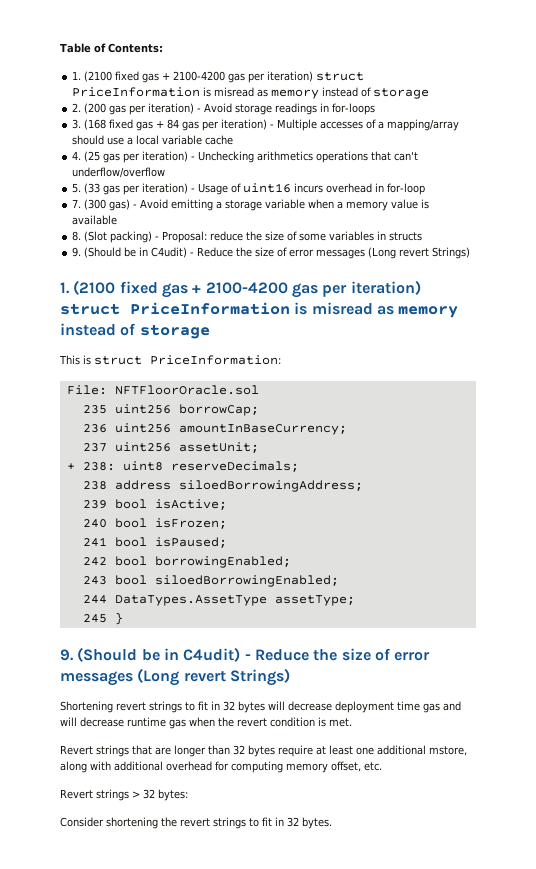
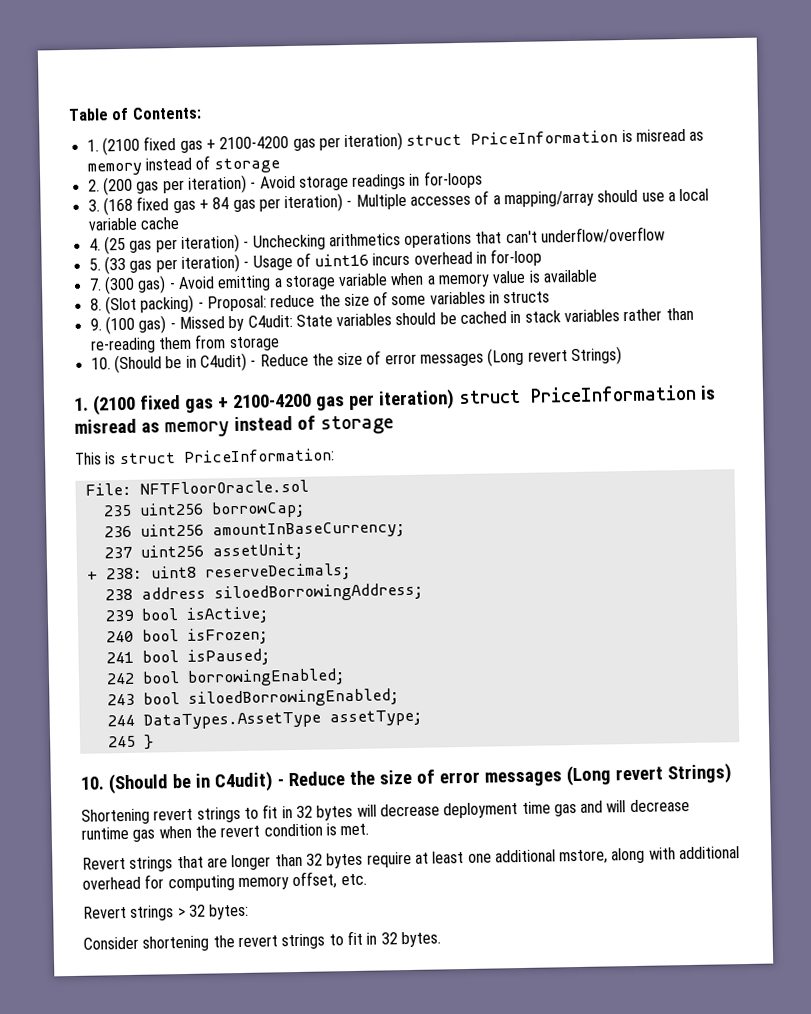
  8. (Slot packing) - Proposal: reduce the size of some variables in structs
- 9. (Should be in C4udit) - Reduce the size of error messages (Long revert Strings)
+ 9. (100 gas) - Missed by C4udit: State variables should be cached in stack variables rather than re-reading them from storage
+ 10. (Should be in C4udit) - Reduce the size of error messages (Long revert Strings)
  245 }
- 9. (Should be in C4udit) - Reduce the size of error messages (Long revert Strings)
+ 10. (Should be in C4udit) - Reduce the size of error messages (Long revert Strings)

